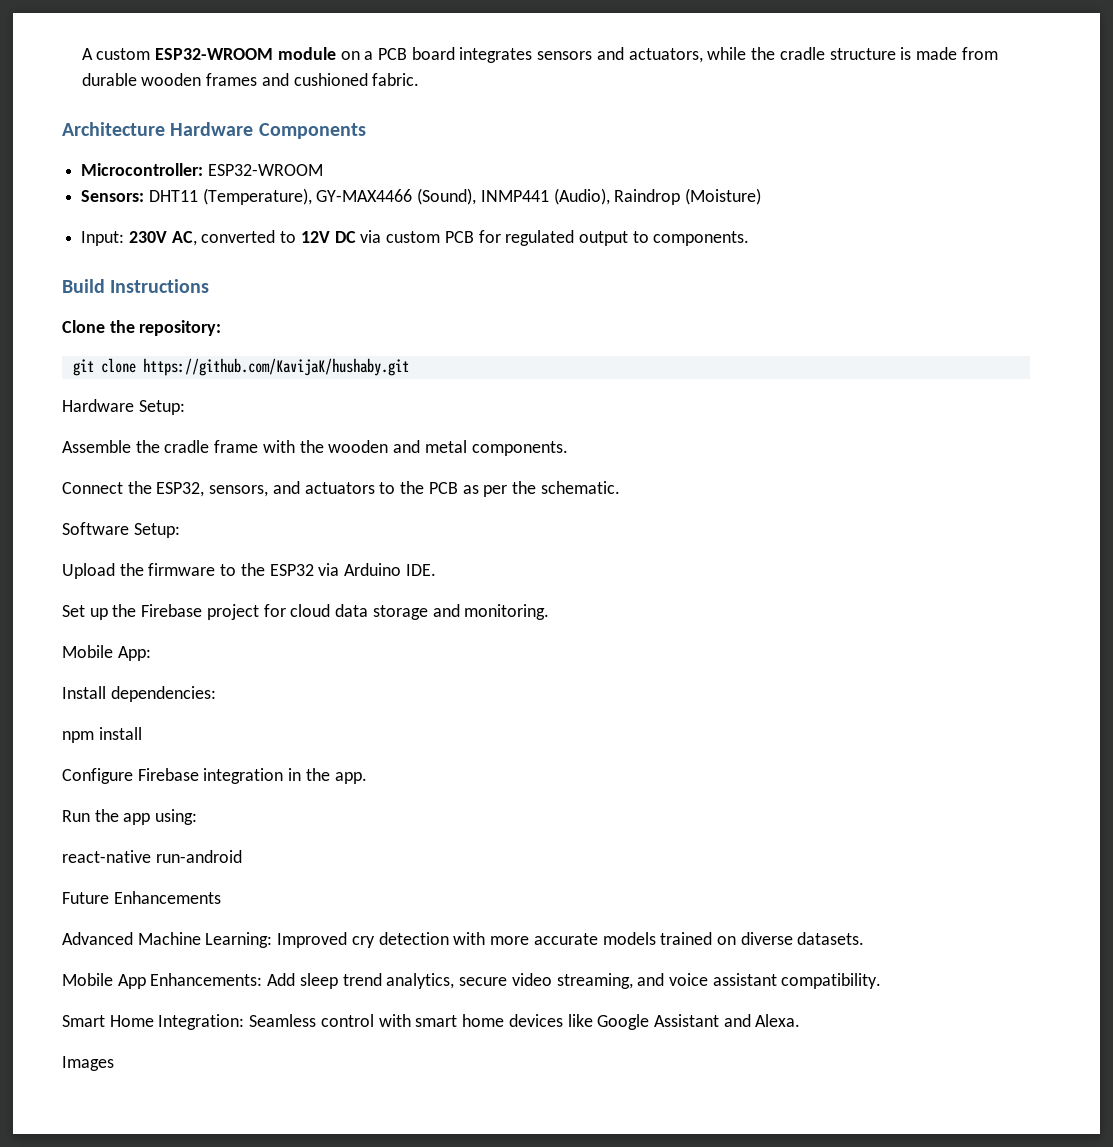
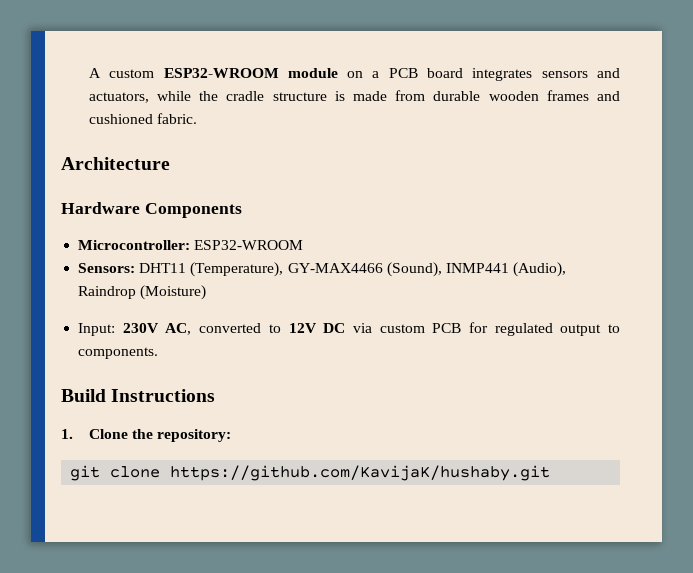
- Architecture Hardware Components
+ Architecture
+ Hardware Components
- Clone the repository:
+ 1. Clone the repository:
- Hardware Setup:
- Assemble the cradle frame with the wooden and metal components.
- Connect the ESP32, sensors, and actuators to the PCB as per the schematic.
- Software Setup:
- Upload the firmware to the ESP32 via Arduino IDE.
- Set up the Firebase project for cloud data storage and monitoring.
- Mobile App:
- Install dependencies:
- npm install
- Configure Firebase integration in the app.
- Run the app using:
- react-native run-android
- Future Enhancements
- Advanced Machine Learning: Improved cry detection with more accurate models trained on diverse datasets.
- Mobile App Enhancements: Add sleep trend analytics, secure video streaming, and voice assistant compatibility.
- Smart Home Integration: Seamless control with smart home devices like Google Assistant and Alexa.
- Images

